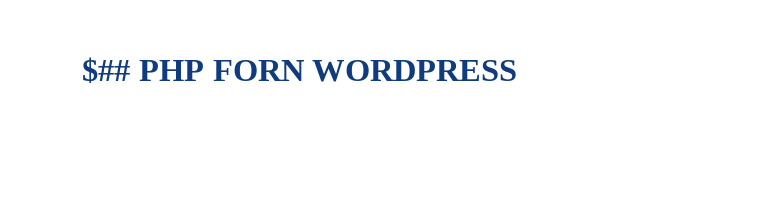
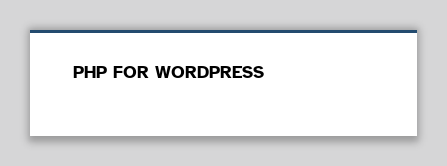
- $## PHP FORN WORDPRESS
+ PHP FOR WORDPRESS

